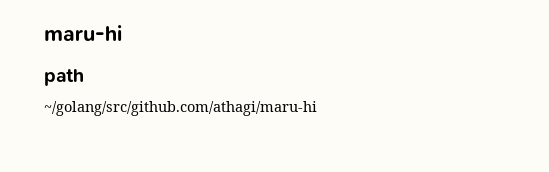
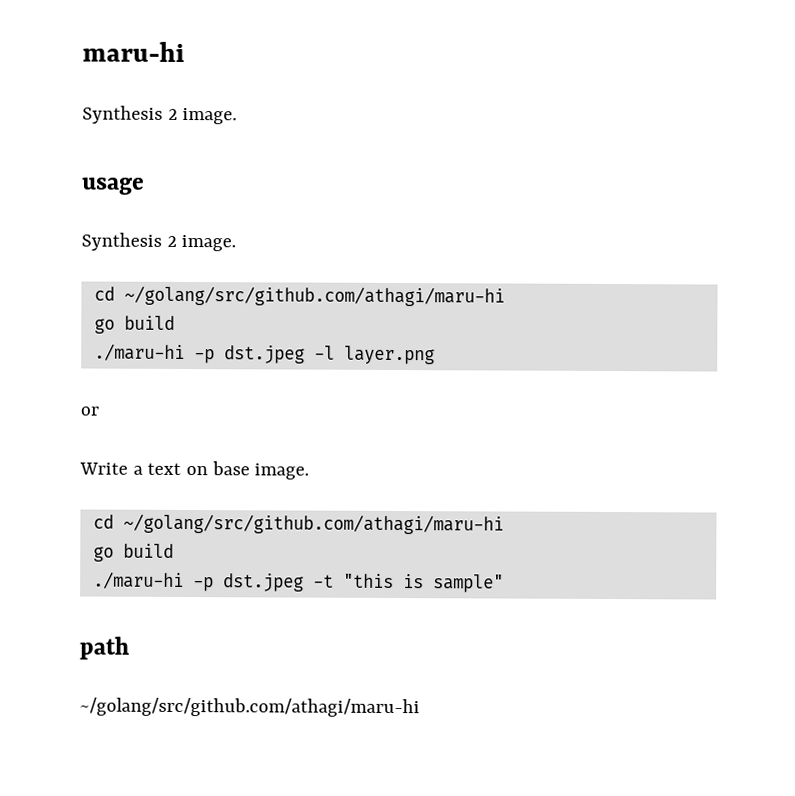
  maru-hi
+ Synthesis 2 image.
+ usage
+ Synthesis 2 image.
+ cd ~/golang/src/github.com/athagi/maru-hi
+ go build
+ ./maru-hi -p dst.jpeg -l layer.png
+ or
+ Write a text on base image.
+ cd ~/golang/src/github.com/athagi/maru-hi
+ go build
+ ./maru-hi -p dst.jpeg -t "this is sample"

